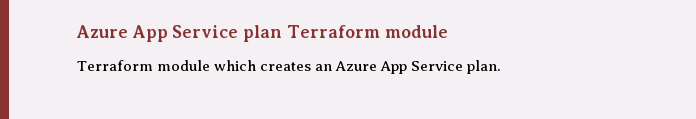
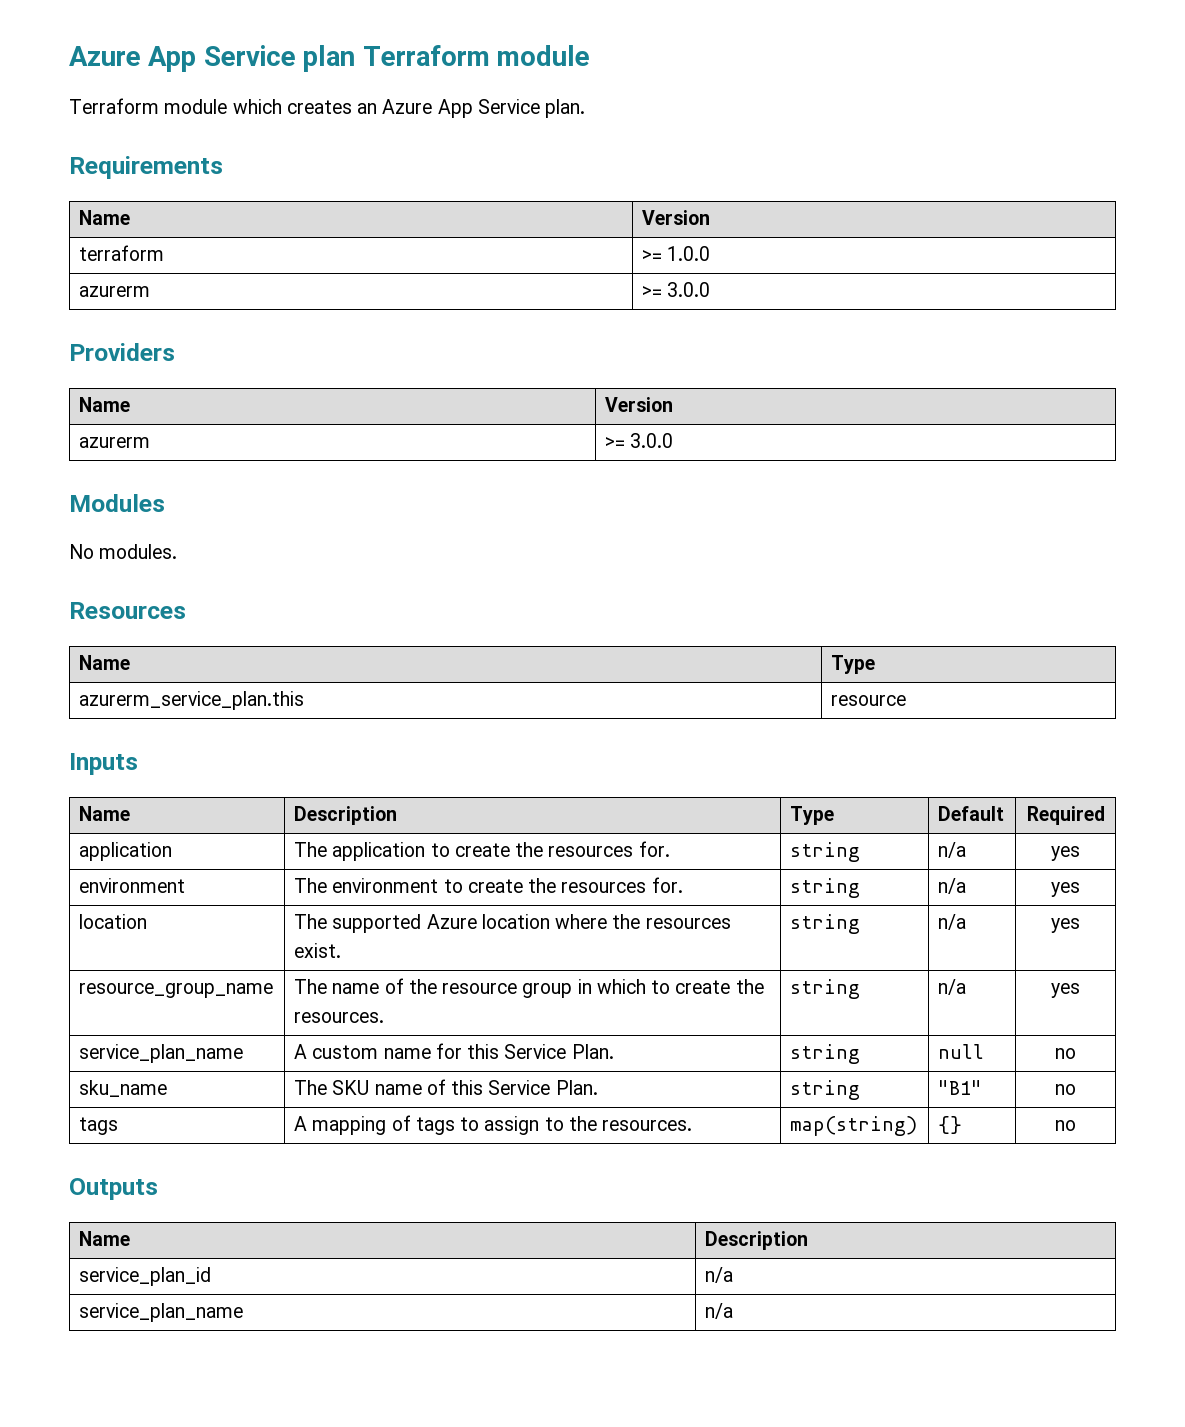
+ Requirements
+ Name | Version
+ terraform | >= 1.0.0
+ azurerm | >= 3.0.0
+ Providers
+ Name | Version
+ azurerm | >= 3.0.0
+ Modules
+ No modules.
+ Resources
+ Name | Type
+ azurerm_service_plan.this | resource
+ Inputs
+ Name | Description | Type | Default | Required
+ application | The application to create the resources for. | string | n/a | yes
+ environment | The environment to create the resources for. | string | n/a | yes
+ location | The supported Azure location where the resources exist. | string | n/a | yes
+ resource_group_name | The name of the resource group in which to create the resources. | string | n/a | yes
+ service_plan_name | A custom name for this Service Plan. | string | null | no
+ sku_name | The SKU name of this Service Plan. | string | "B1" | no
+ tags | A mapping of tags to assign to the resources. | map(string) | {} | no
+ Outputs
+ Name | Description
+ service_plan_id | n/a
+ service_plan_name | n/a

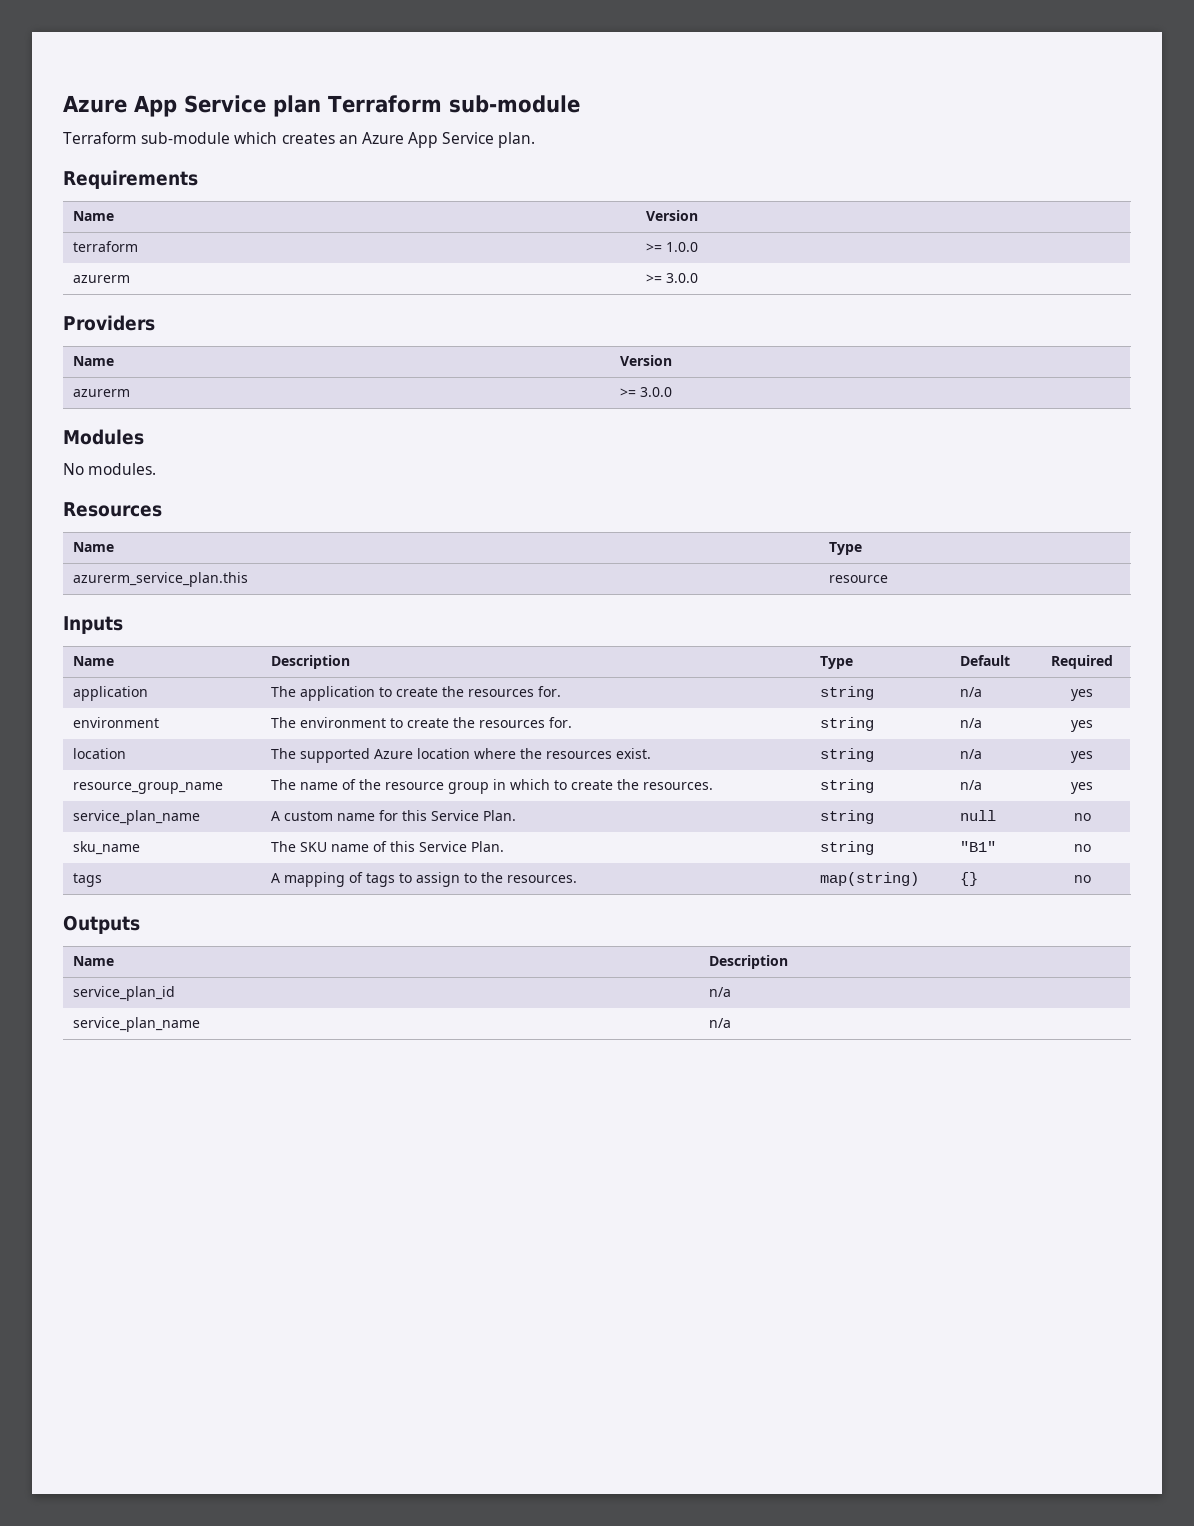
- Azure App Service plan Terraform module
- Terraform module which creates an Azure App Service plan.
+ Azure App Service plan Terraform sub-module
+ Terraform sub-module which creates an Azure App Service plan.

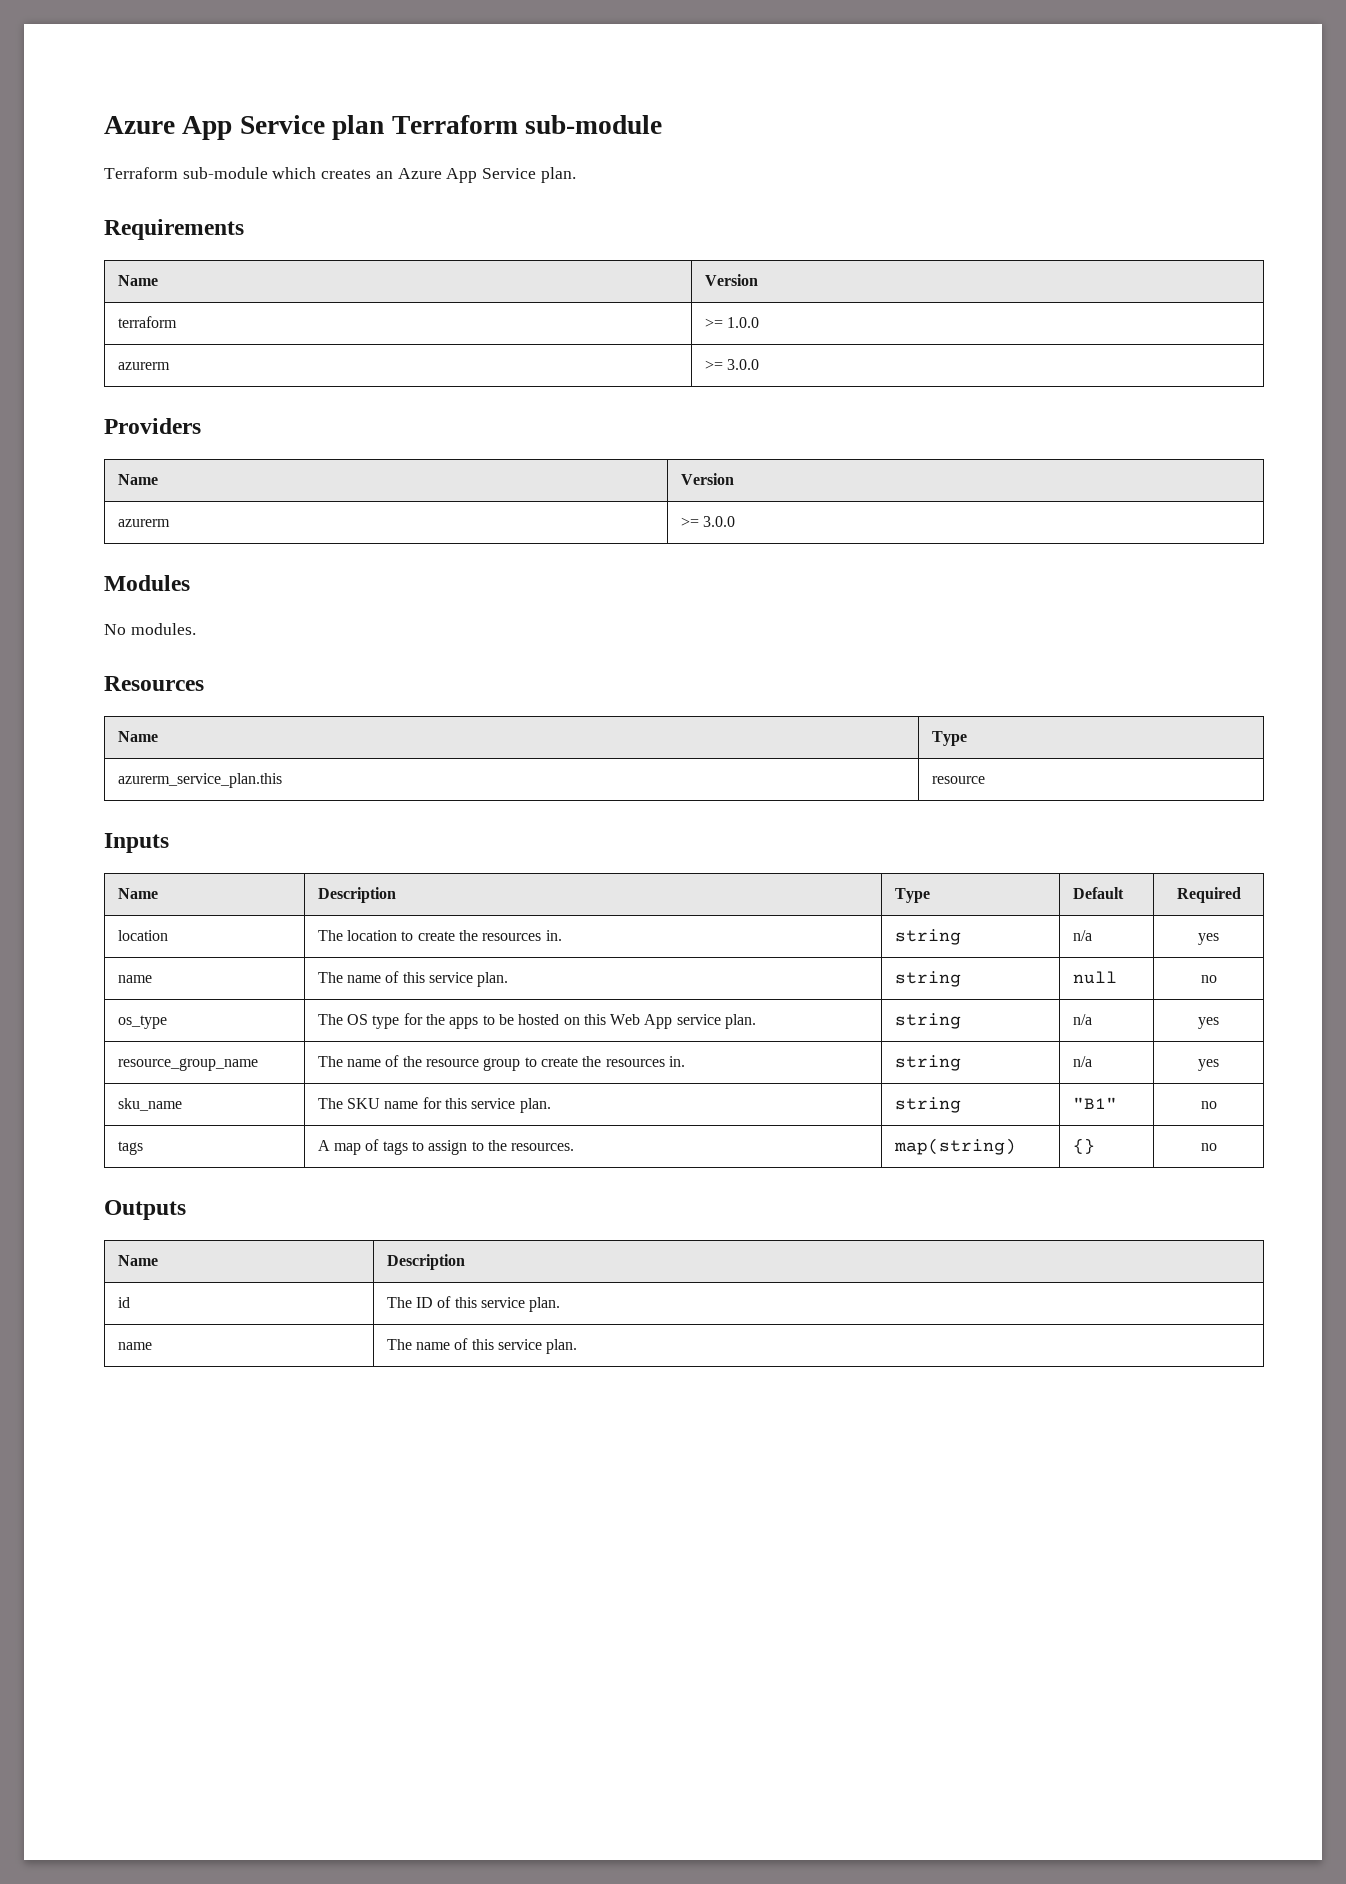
- application | The application to create the resources for. | string | n/a | yes
- environment | The environment to create the resources for. | string | n/a | yes
- location | The supported Azure location where the resources exist. | string | n/a | yes
+ location | The location to create the resources in. | string | n/a | yes
+ name | The name of this service plan. | string | null | no
+ os_type | The OS type for the apps to be hosted on this Web App service plan. | string | n/a | yes
- resource_group_name | The name of the resource group in which to create the resources. | string | n/a | yes
- service_plan_name | A custom name for this Service Plan. | string | null | no
+ resource_group_name | The name of the resource group to create the resources in. | string | n/a | yes
- sku_name | The SKU name of this Service Plan. | string | "B1" | no
+ sku_name | The SKU name for this service plan. | string | "B1" | no
- tags | A mapping of tags to assign to the resources. | map(string) | {} | no
+ tags | A map of tags to assign to the resources. | map(string) | {} | no
- service_plan_id | n/a
- service_plan_name | n/a
+ id | The ID of this service plan.
+ name | The name of this service plan.

